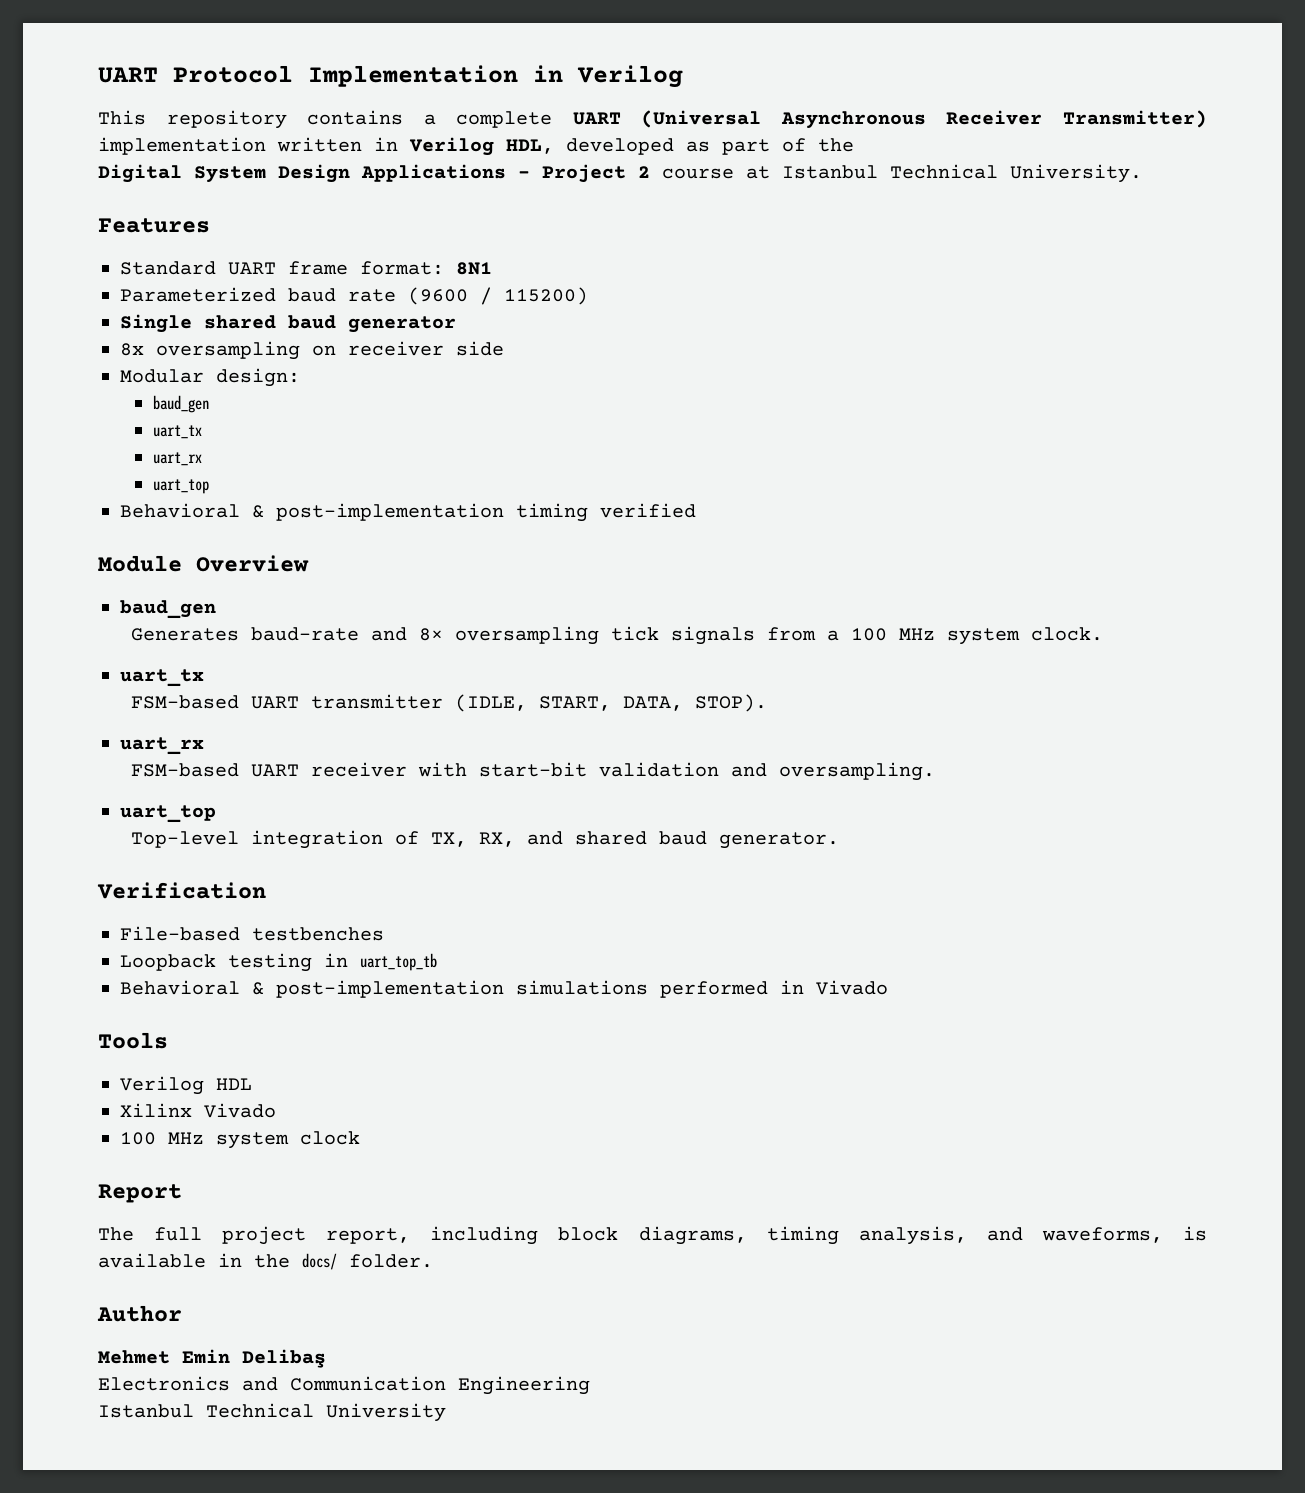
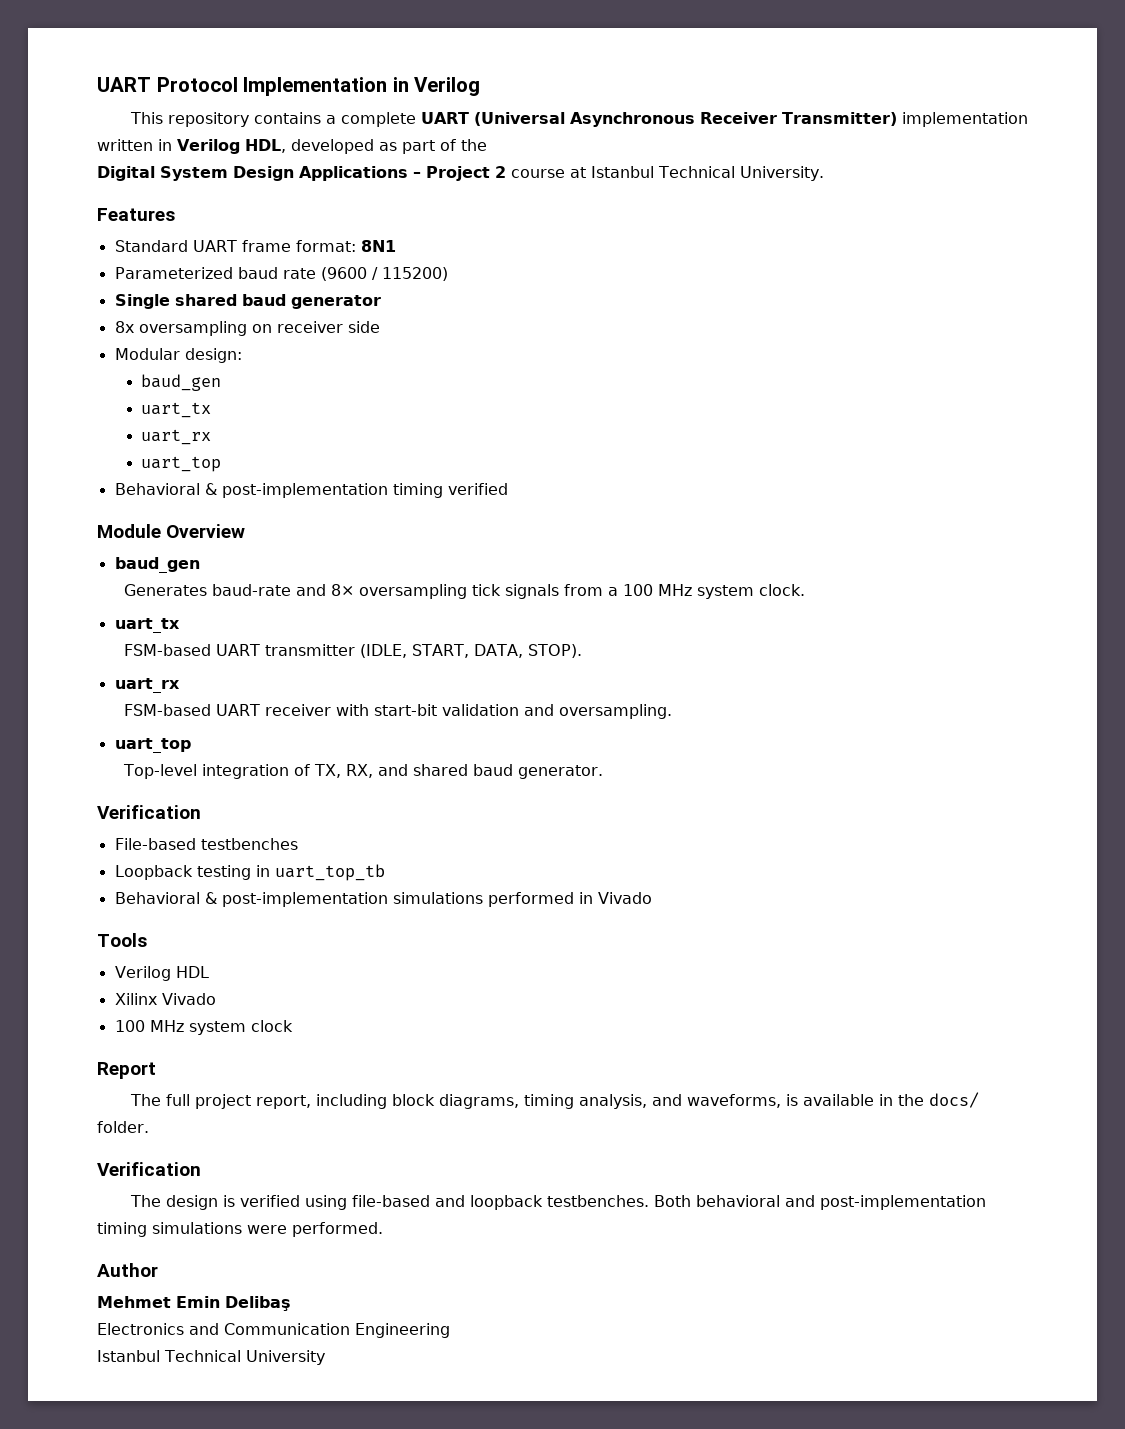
  The full project report, including block diagrams, timing analysis, and waveforms, is available in the docs/ folder.
+ Verification
+ The design is verified using file-based and loopback testbenches. Both behavioral and post-implementation timing simulations were performed.

